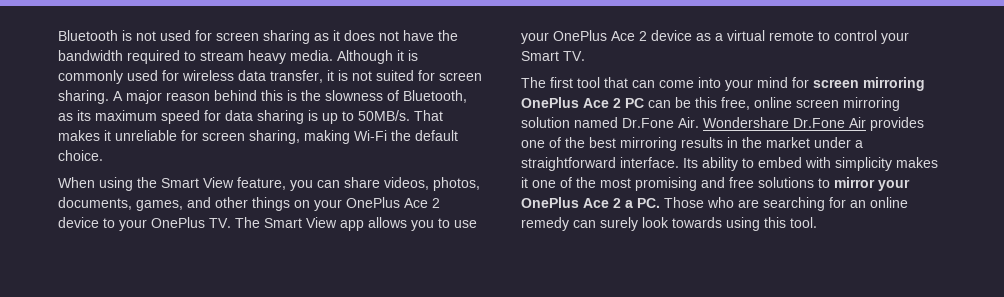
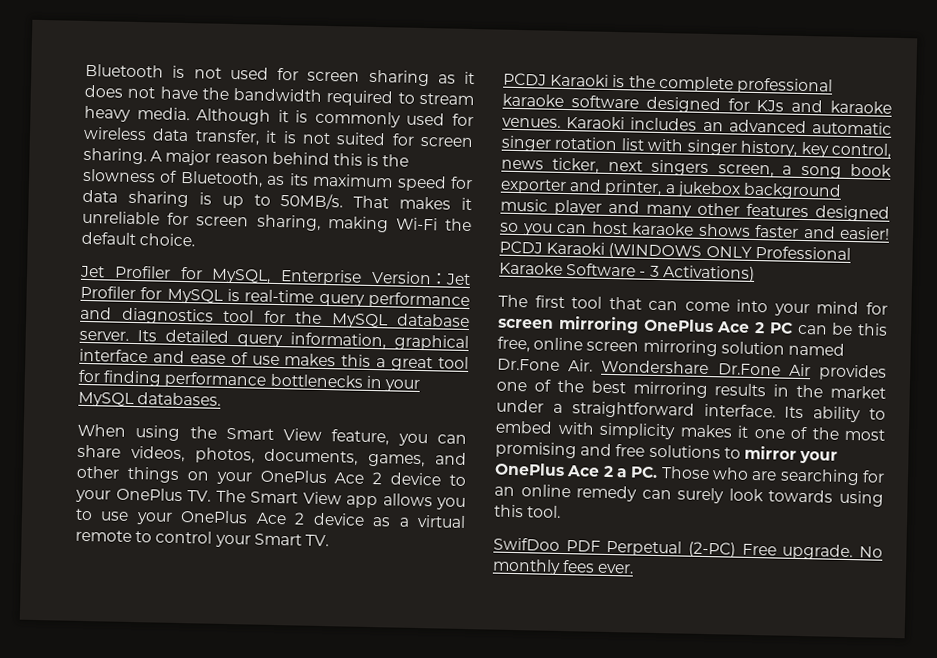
+ Jet Profiler for MySQL, Enterprise Version：Jet Profiler for MySQL is real-time query performance and diagnostics tool for the MySQL database server. Its detailed query information, graphical interface and ease of use makes this a great tool for finding performance bottlenecks in your MySQL databases.
+ PCDJ Karaoki is the complete professional karaoke software designed for KJs and karaoke venues. Karaoki includes an advanced automatic singer rotation list with singer history, key control, news ticker, next singers screen, a song book exporter and printer, a jukebox background music player and many other features designed so you can host karaoke shows faster and easier! PCDJ Karaoki (WINDOWS ONLY Professional Karaoke Software - 3 Activations)
+ SwifDoo PDF Perpetual (2-PC) Free upgrade. No monthly fees ever.

